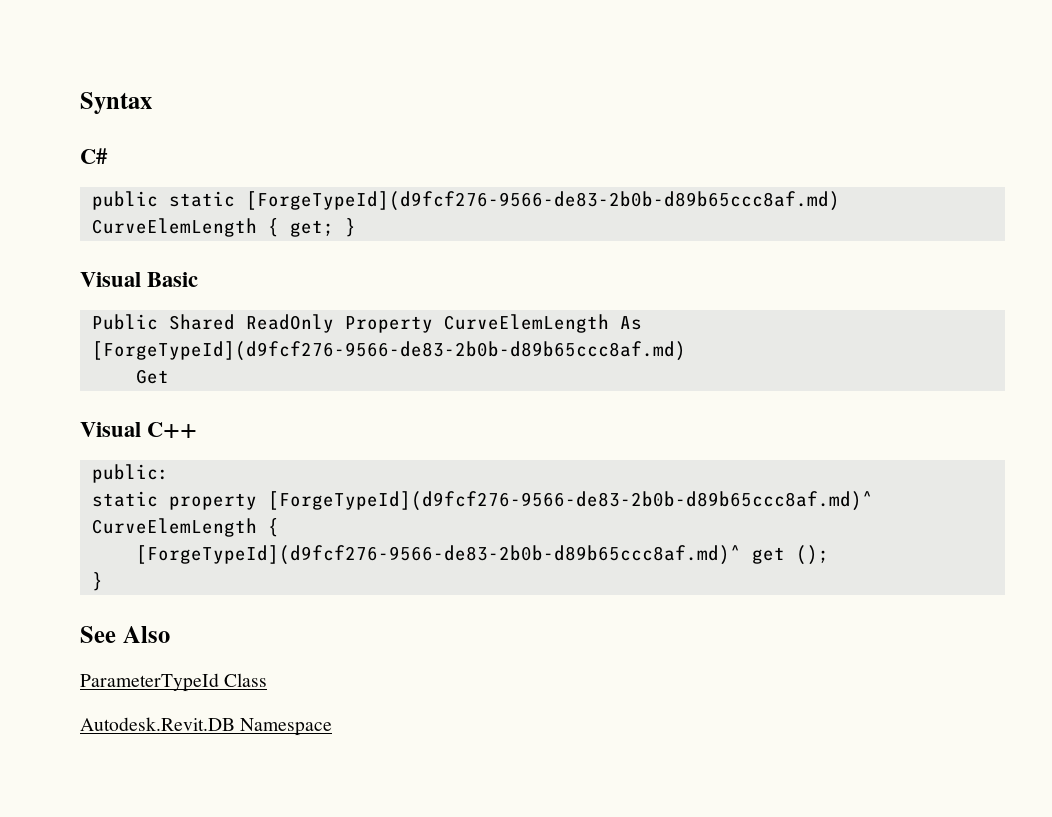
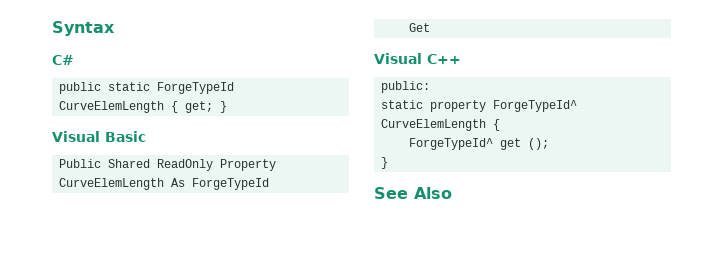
- public static [ForgeTypeId](d9fcf276-9566-de83-2b0b-d89b65ccc8af.md) CurveElemLength { get; }
+ public static ForgeTypeId CurveElemLength { get; }
- Public Shared ReadOnly Property CurveElemLength As [ForgeTypeId](d9fcf276-9566-de83-2b0b-d89b65ccc8af.md)
+ Public Shared ReadOnly Property CurveElemLength As ForgeTypeId
- static property [ForgeTypeId](d9fcf276-9566-de83-2b0b-d89b65ccc8af.md)^ CurveElemLength {
+ static property ForgeTypeId^ CurveElemLength {
- [ForgeTypeId](d9fcf276-9566-de83-2b0b-d89b65ccc8af.md)^ get ();
+ ForgeTypeId^ get ();
- ParameterTypeId Class
- Autodesk.Revit.DB Namespace

